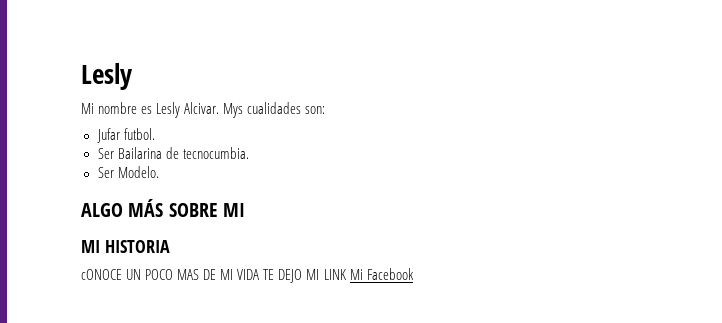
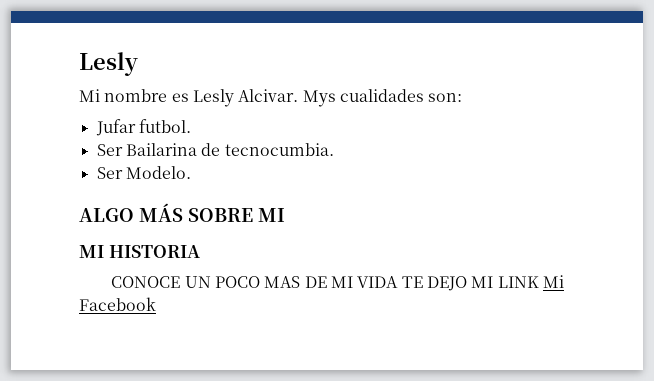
- cONOCE UN POCO MAS DE MI VIDA TE DEJO MI LINK Mi Facebook
+ CONOCE UN POCO MAS DE MI VIDA TE DEJO MI LINK Mi Facebook

